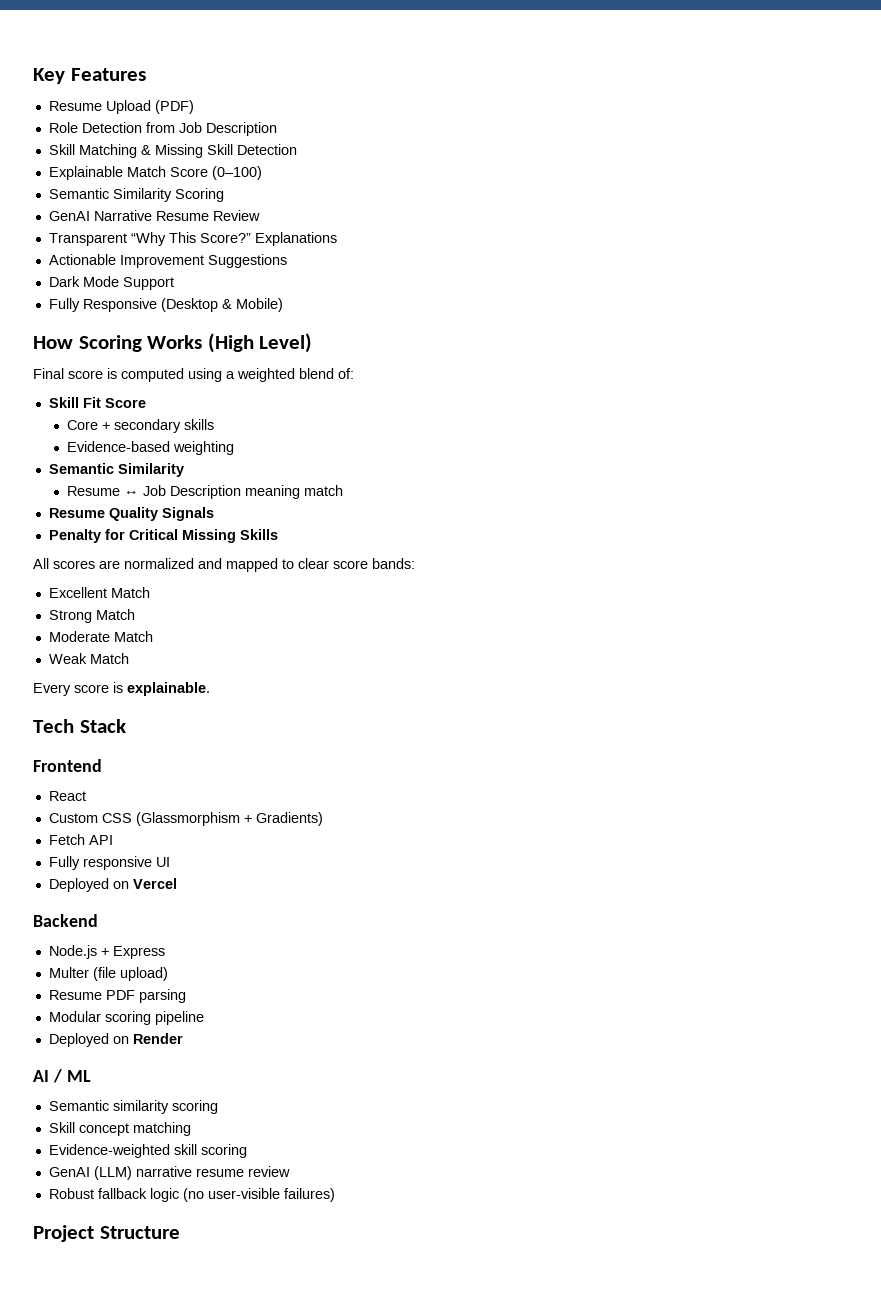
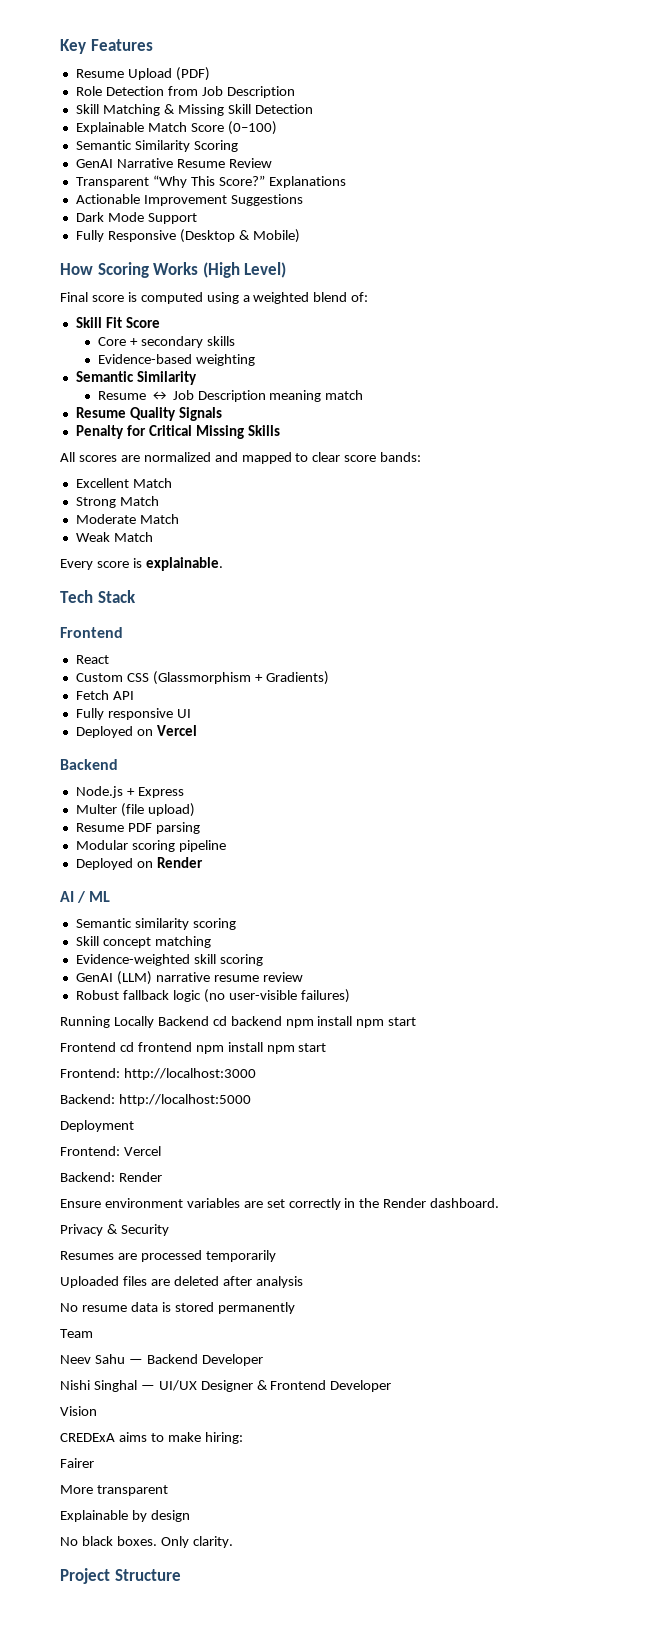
+ Running Locally Backend cd backend npm install npm start
+ Frontend cd frontend npm install npm start
+ Frontend: http://localhost:3000
+ Backend: http://localhost:5000
+ Deployment
+ Frontend: Vercel
+ Backend: Render
+ Ensure environment variables are set correctly in the Render dashboard.
+ Privacy & Security
+ Resumes are processed temporarily
+ Uploaded files are deleted after analysis
+ No resume data is stored permanently
+ Team
+ Neev Sahu — Backend Developer
+ Nishi Singhal — UI/UX Designer & Frontend Developer
+ Vision
+ CREDExA aims to make hiring:
+ Fairer
+ More transparent
+ Explainable by design
+ No black boxes. Only clarity.

